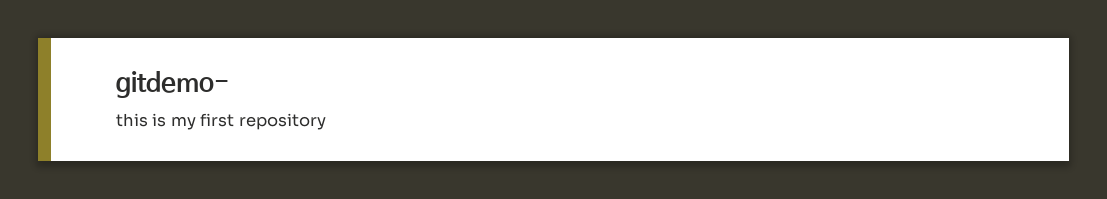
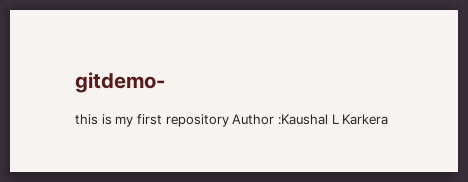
- this is my first repository
+ this is my first repository Author :Kaushal L Karkera

